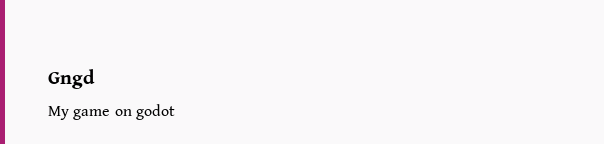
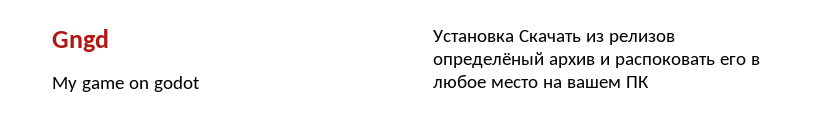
+ Установка Скачать из релизов определёный архив и распоковать его в любое место на вашем ПК

